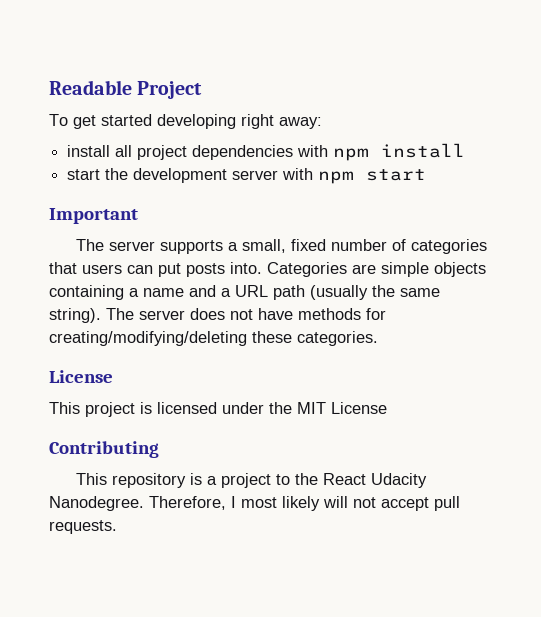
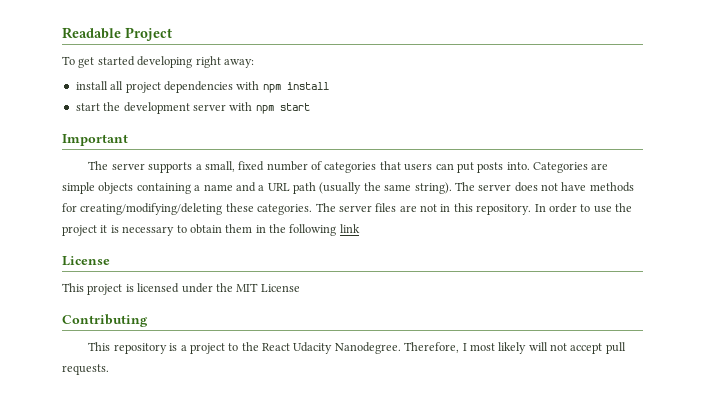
+ The server files are not in this repository. In order to use the project it is necessary to obtain them in the following link

